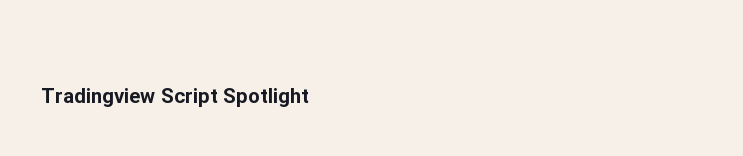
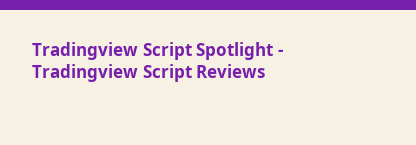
- Tradingview Script Spotlight
+ Tradingview Script Spotlight - Tradingview Script Reviews

